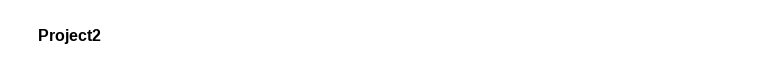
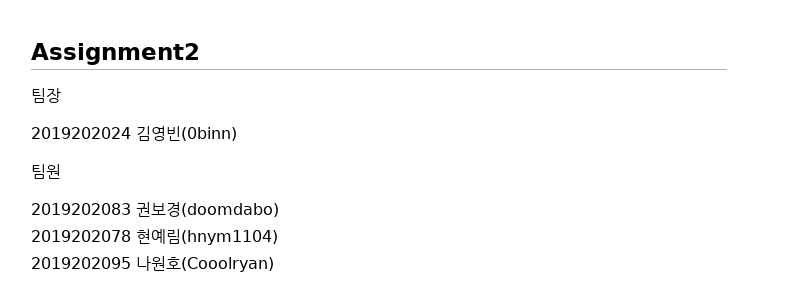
- Project2
+ Assignment2
+ 팀장
+ 2019202024 김영빈(0binn)
+ 팀원
+ 2019202083 권보경(doomdabo)
+ 2019202078 현예림(hnym1104)
+ 2019202095 나원호(Cooolryan)

